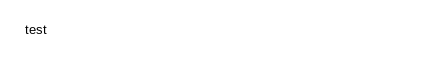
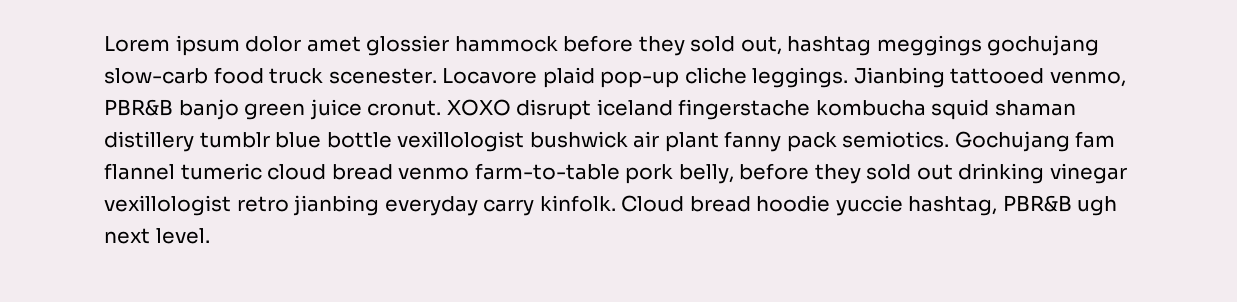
- test
+ Lorem ipsum dolor amet glossier hammock before they sold out, hashtag meggings gochujang slow-carb food truck scenester. Locavore plaid pop-up cliche leggings. Jianbing tattooed venmo, PBR&B banjo green juice cronut. XOXO disrupt iceland fingerstache kombucha squid shaman distillery tumblr blue bottle vexillologist bushwick air plant fanny pack semiotics. Gochujang fam flannel tumeric cloud bread venmo farm-to-table pork belly, before they sold out drinking vinegar vexillologist retro jianbing everyday carry kinfolk. Cloud bread hoodie yuccie hashtag, PBR&B ugh next level.

